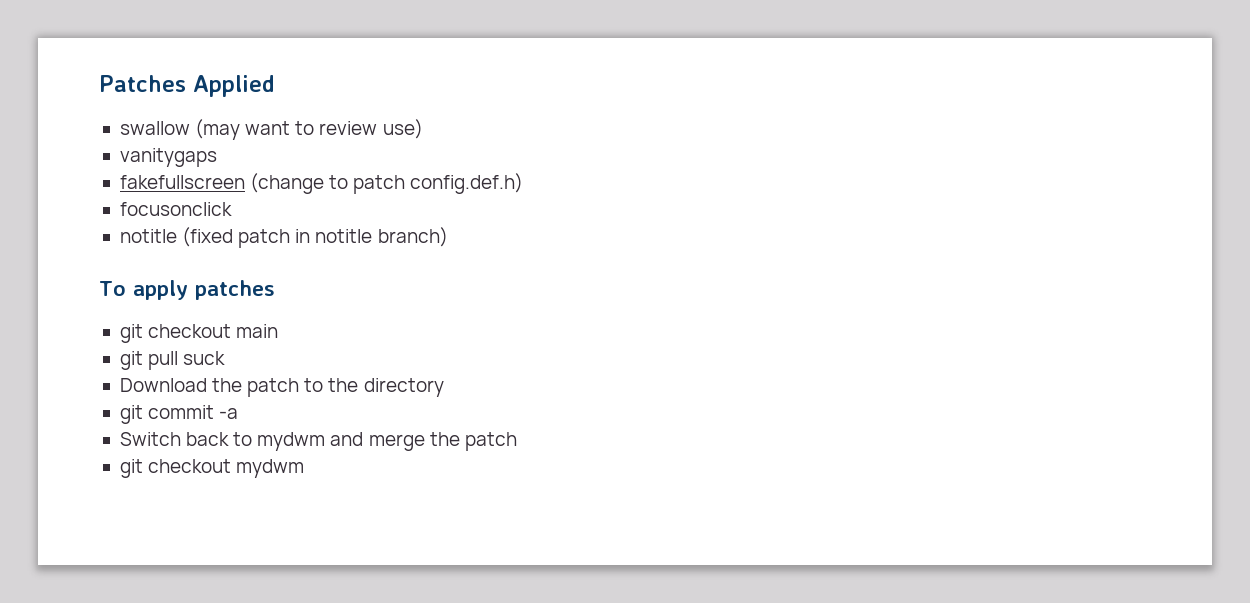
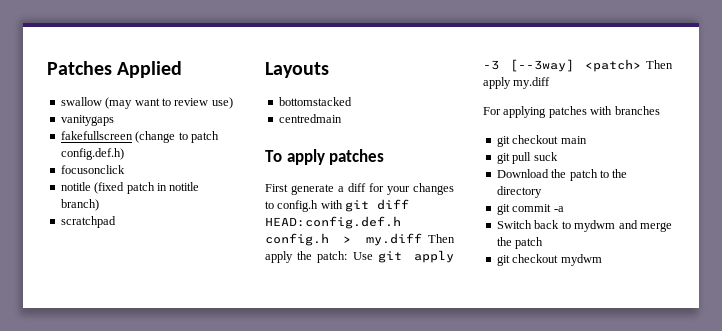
+ scratchpad
+ Layouts
+ bottomstacked
+ centredmain
+ First generate a diff for your changes to config.h with git diff HEAD:config.def.h config.h > my.diff Then apply the patch: Use git apply -3 [--3way] <patch> Then apply my.diff
+ For applying patches with branches

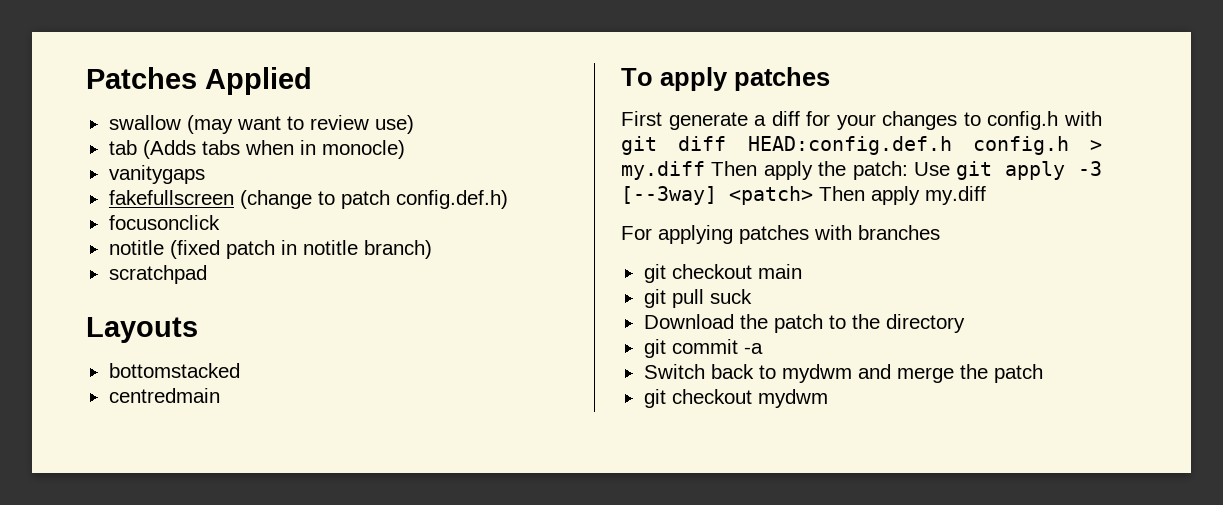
+ tab (Adds tabs when in monocle)

